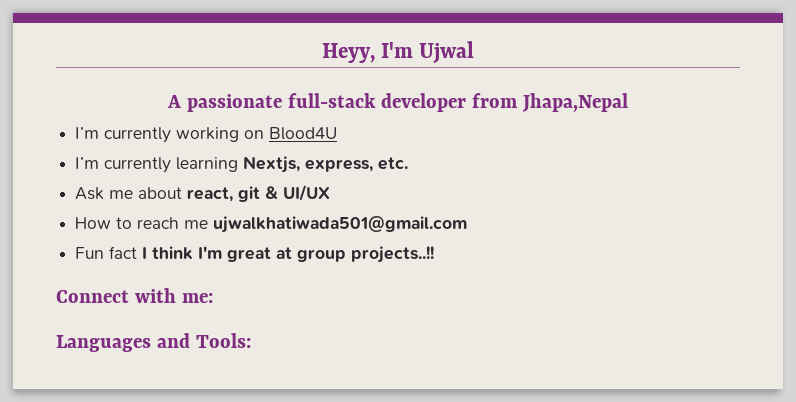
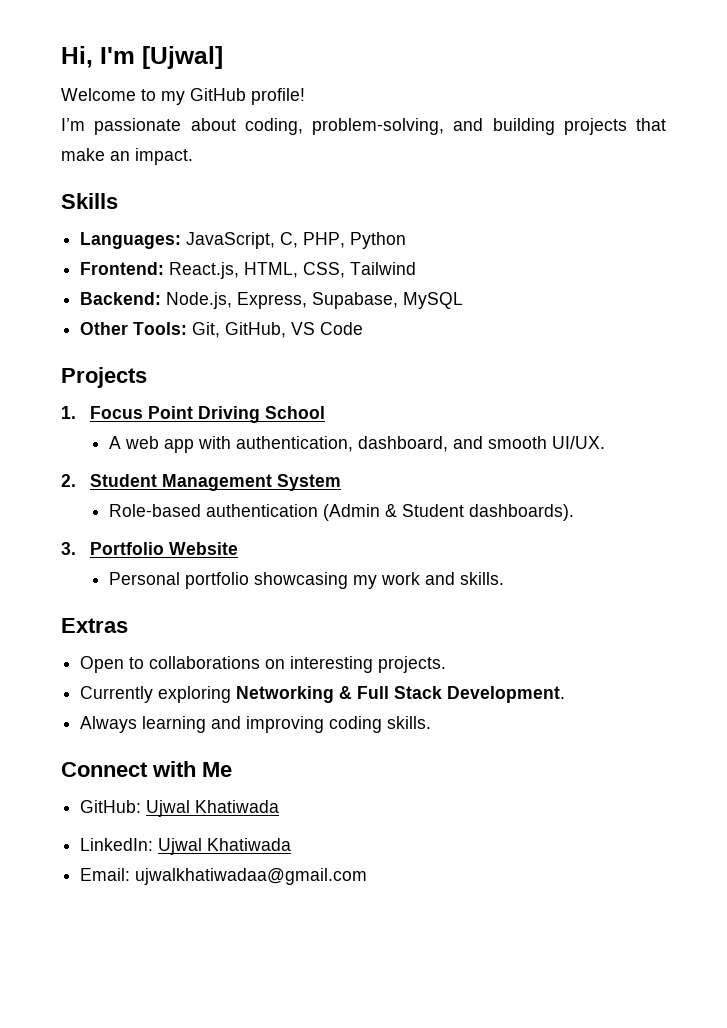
- Heyy, I'm Ujwal
- A passionate full-stack developer from Jhapa,Nepal
- I’m currently working on Blood4U
- I’m currently learning Nextjs, express, etc.
- Ask me about react, git & UI/UX
- How to reach me ujwalkhatiwada501@gmail.com
- Fun fact I think I'm great at group projects..!!
- Connect with me:
- Languages and Tools:
+ Hi, I'm [Ujwal]
+ Welcome to my GitHub profile!
+ I’m passionate about coding, problem-solving, and building projects that make an impact.
+ Skills
+ Languages: JavaScript, C, PHP, Python
+ Frontend: React.js, HTML, CSS, Tailwind
+ Backend: Node.js, Express, Supabase, MySQL
+ Other Tools: Git, GitHub, VS Code
+ Projects
+ 1. Focus Point Driving School
+ A web app with authentication, dashboard, and smooth UI/UX.
+ 2. Student Management System
+ Role-based authentication (Admin & Student dashboards).
+ 3. Portfolio Website
+ Personal portfolio showcasing my work and skills.
+ Extras
+ Open to collaborations on interesting projects.
+ Currently exploring Networking & Full Stack Development.
+ Always learning and improving coding skills.
+ Connect with Me
+ GitHub: Ujwal Khatiwada
+ LinkedIn: Ujwal Khatiwada
+ Email: ujwalkhatiwadaa@gmail.com

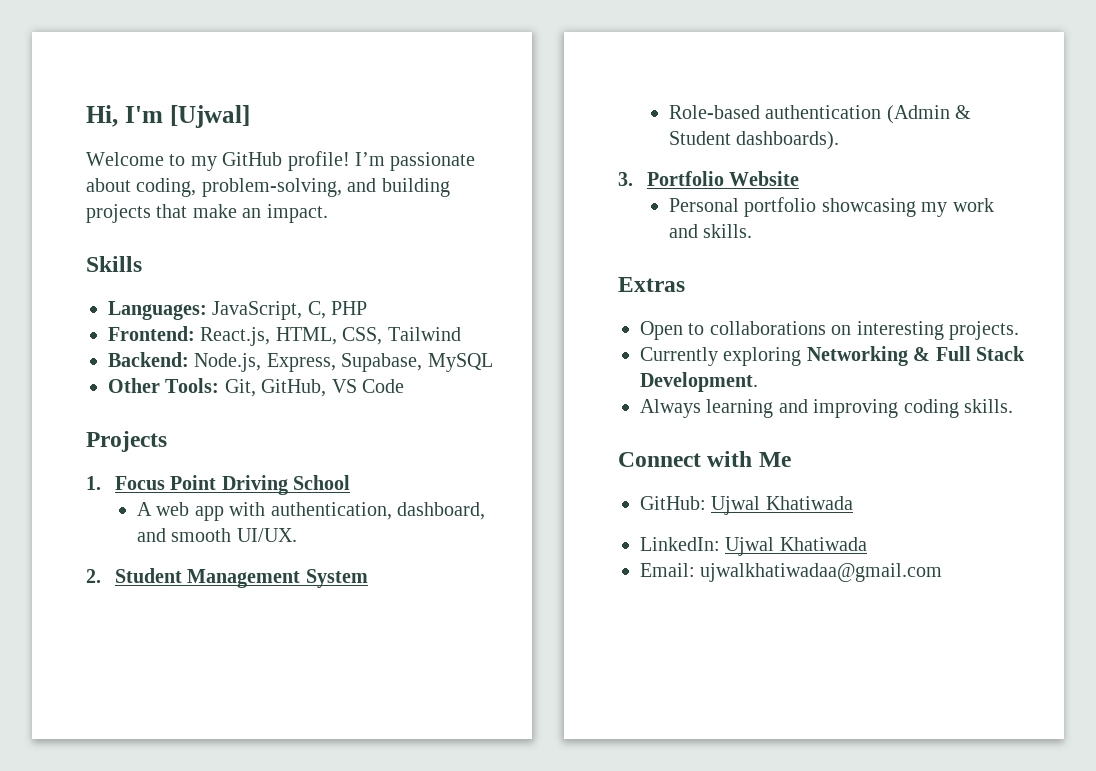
- Welcome to my GitHub profile!
- I’m passionate about coding, problem-solving, and building projects that make an impact.
+ Welcome to my GitHub profile! I’m passionate about coding, problem-solving, and building projects that make an impact.
- Languages: JavaScript, C, PHP, Python
+ Languages: JavaScript, C, PHP

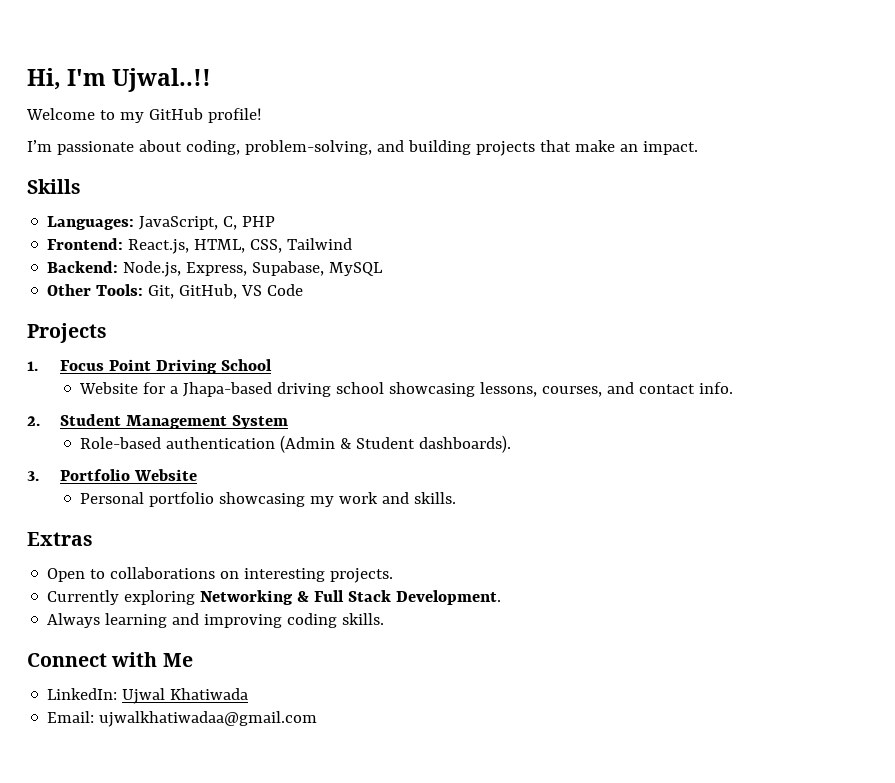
- Hi, I'm [Ujwal]
+ Hi, I'm Ujwal..!!
- Welcome to my GitHub profile! I’m passionate about coding, problem-solving, and building projects that make an impact.
+ Welcome to my GitHub profile!
+ I’m passionate about coding, problem-solving, and building projects that make an impact.
- A web app with authentication, dashboard, and smooth UI/UX.
+ Website for a Jhapa-based driving school showcasing lessons, courses, and contact info.
- GitHub: Ujwal Khatiwada

